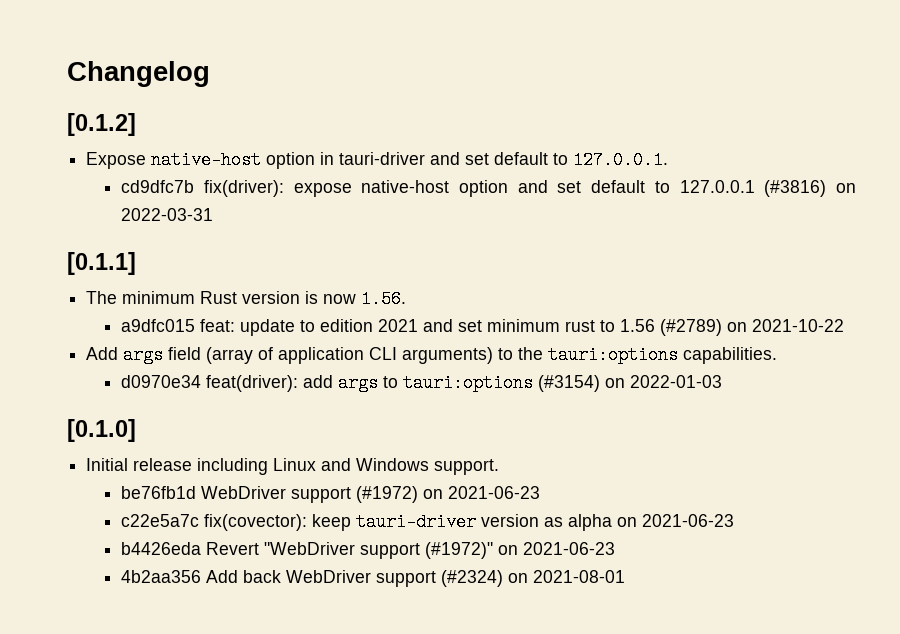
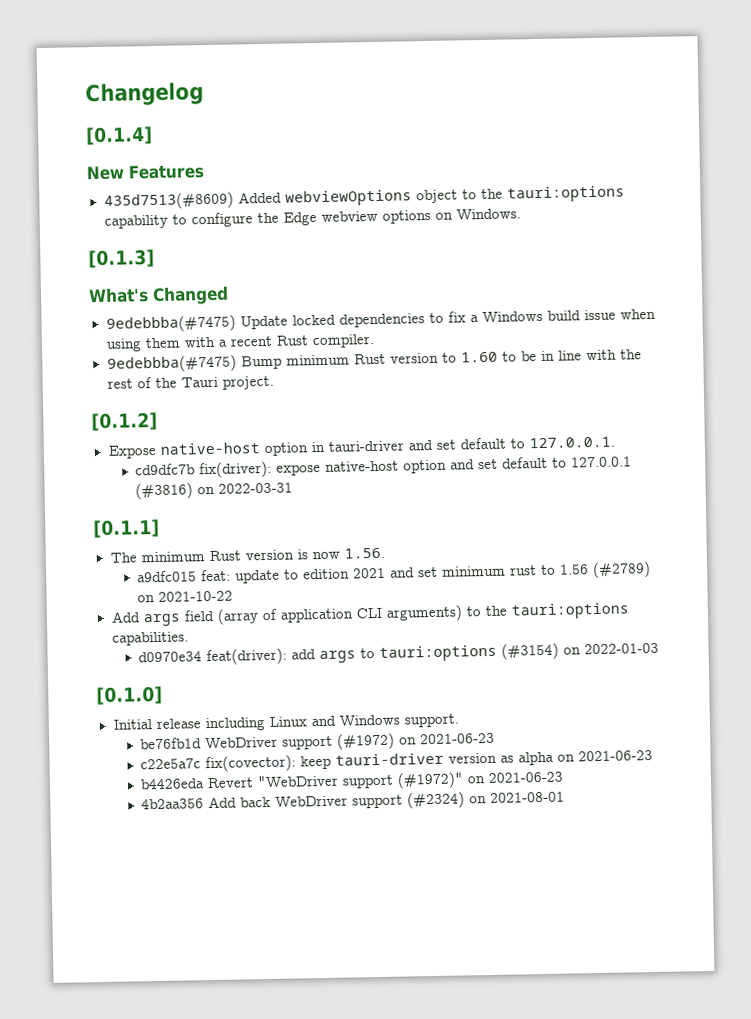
+ [0.1.4]
+ New Features
+ 435d7513(#8609) Added webviewOptions object to the tauri:options capability to configure the Edge webview options on Windows.
+ [0.1.3]
+ What's Changed
+ 9edebbba(#7475) Update locked dependencies to fix a Windows build issue when using them with a recent Rust compiler.
+ 9edebbba(#7475) Bump minimum Rust version to 1.60 to be in line with the rest of the Tauri project.

